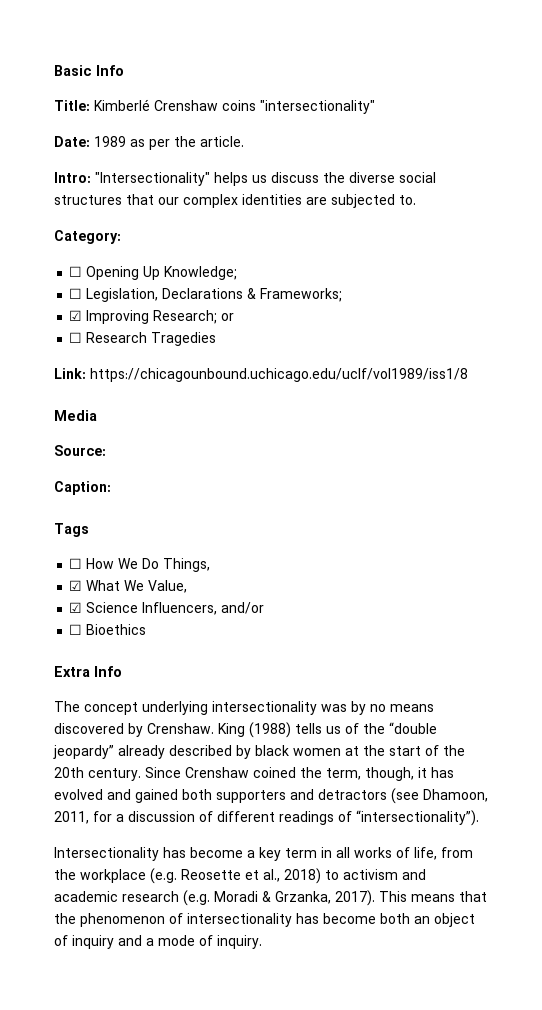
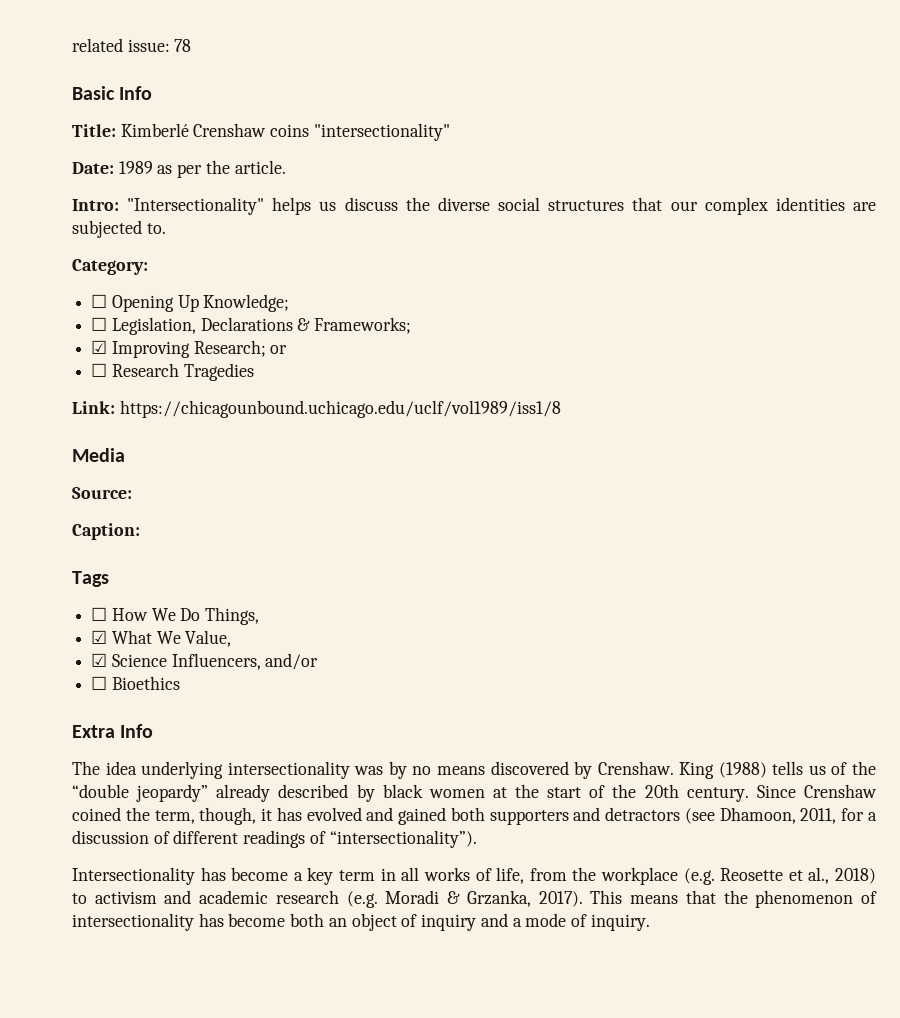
+ related issue: 78
- The concept underlying intersectionality was by no means discovered by Crenshaw.
+ The idea underlying intersectionality was by no means discovered by Crenshaw.

